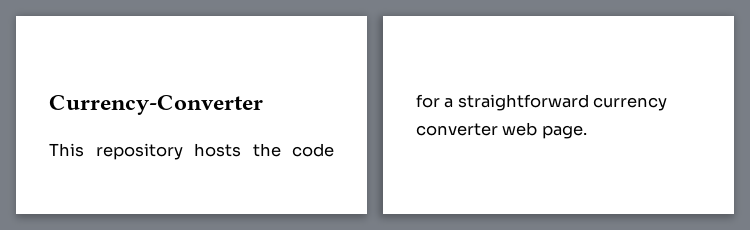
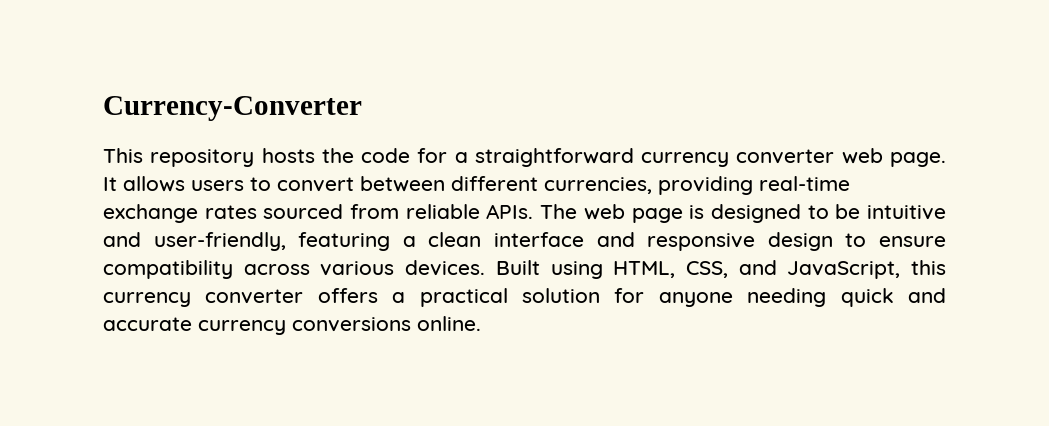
+ It allows users to convert between different currencies, providing real-time exchange rates sourced from reliable APIs. The web page is designed to be intuitive and user-friendly, featuring a clean interface and responsive design to ensure compatibility across various devices. Built using HTML, CSS, and JavaScript, this currency converter offers a practical solution for anyone needing quick and accurate currency conversions online.

